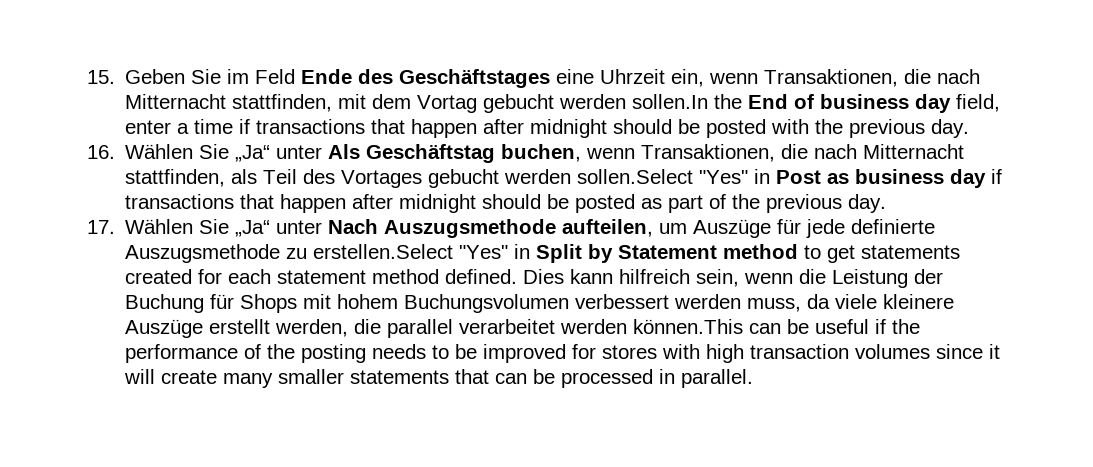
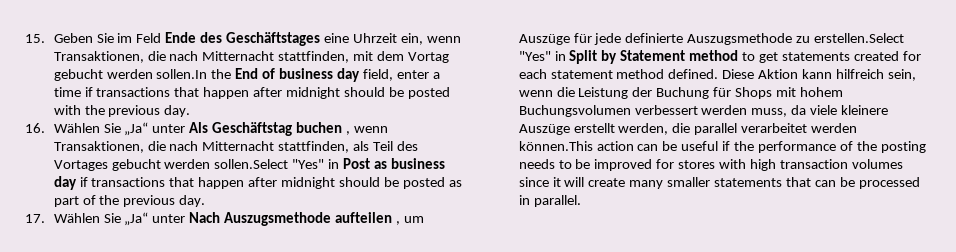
- 16. Wählen Sie „Ja“ unter Als Geschäftstag buchen, wenn Transaktionen, die nach Mitternacht stattfinden, als Teil des Vortages gebucht werden sollen.Select "Yes" in Post as business day if transactions that happen after midnight should be posted as part of the previous day.
+ 16. Wählen Sie „Ja“ unter Als Geschäftstag buchen , wenn Transaktionen, die nach Mitternacht stattfinden, als Teil des Vortages gebucht werden sollen.Select "Yes" in Post as business day if transactions that happen after midnight should be posted as part of the previous day.
- 17. Wählen Sie „Ja“ unter Nach Auszugsmethode aufteilen, um Auszüge für jede definierte Auszugsmethode zu erstellen.Select "Yes" in Split by Statement method to get statements created for each statement method defined.
+ 17. Wählen Sie „Ja“ unter Nach Auszugsmethode aufteilen , um Auszüge für jede definierte Auszugsmethode zu erstellen.Select "Yes" in Split by Statement method to get statements created for each statement method defined.
- Dies kann hilfreich sein, wenn die Leistung der Buchung für Shops mit hohem Buchungsvolumen verbessert werden muss, da viele kleinere Auszüge erstellt werden, die parallel verarbeitet werden können.This can be useful if the performance of the posting needs to be improved for stores with high transaction volumes since it will create many smaller statements that can be processed in parallel.
+ Diese Aktion kann hilfreich sein, wenn die Leistung der Buchung für Shops mit hohem Buchungsvolumen verbessert werden muss, da viele kleinere Auszüge erstellt werden, die parallel verarbeitet werden können.This action can be useful if the performance of the posting needs to be improved for stores with high transaction volumes since it will create many smaller statements that can be processed in parallel.

